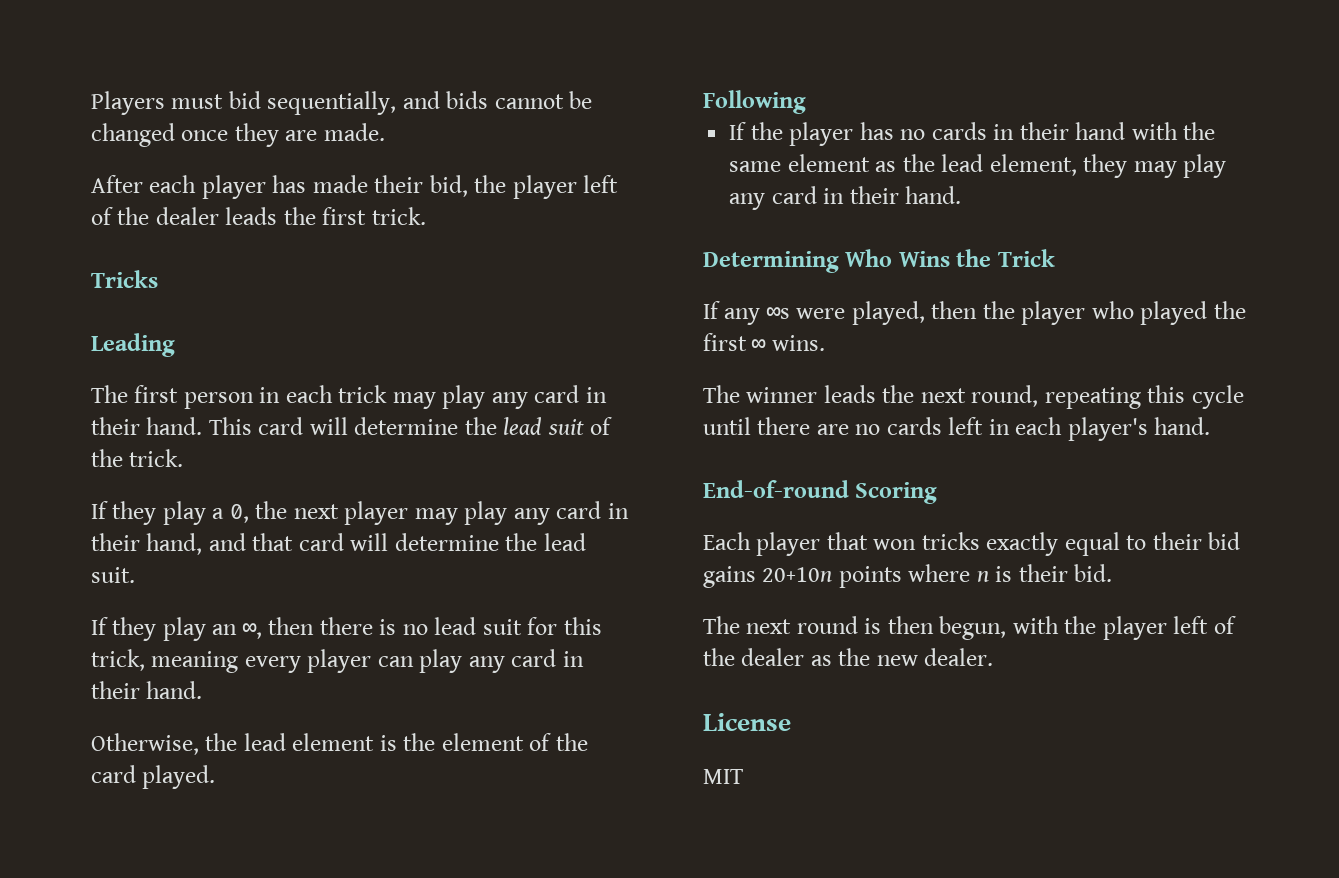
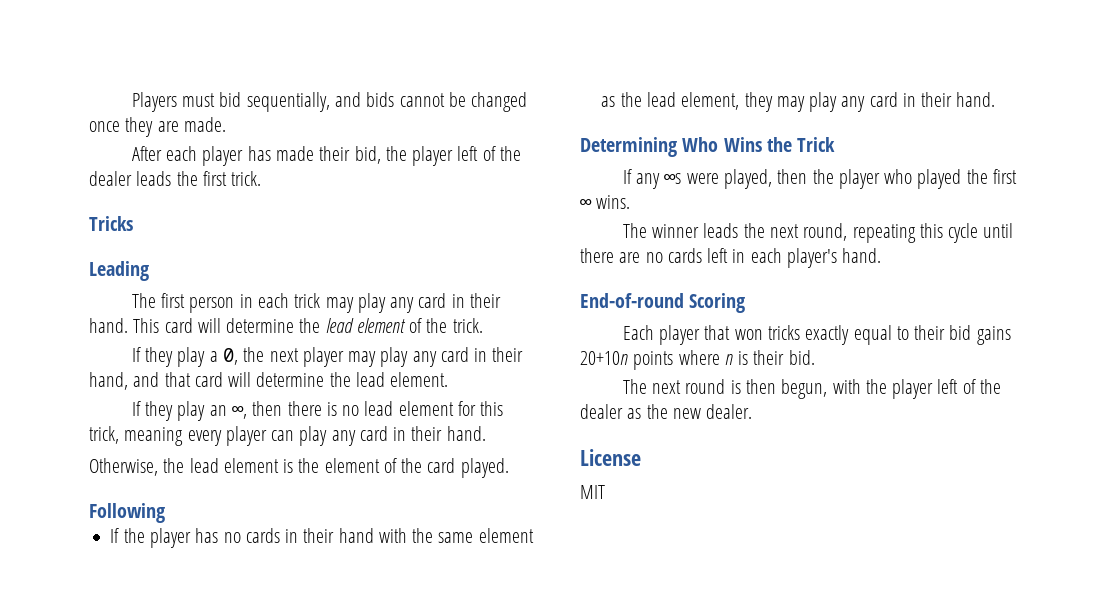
- This card will determine the lead suit of the trick.
+ This card will determine the lead element of the trick.
- If they play a 0, the next player may play any card in their hand, and that card will determine the lead suit.
+ If they play a 0, the next player may play any card in their hand, and that card will determine the lead element.
- If they play an ∞, then there is no lead suit for this trick, meaning every player can play any card in their hand.
+ If they play an ∞, then there is no lead element for this trick, meaning every player can play any card in their hand.

